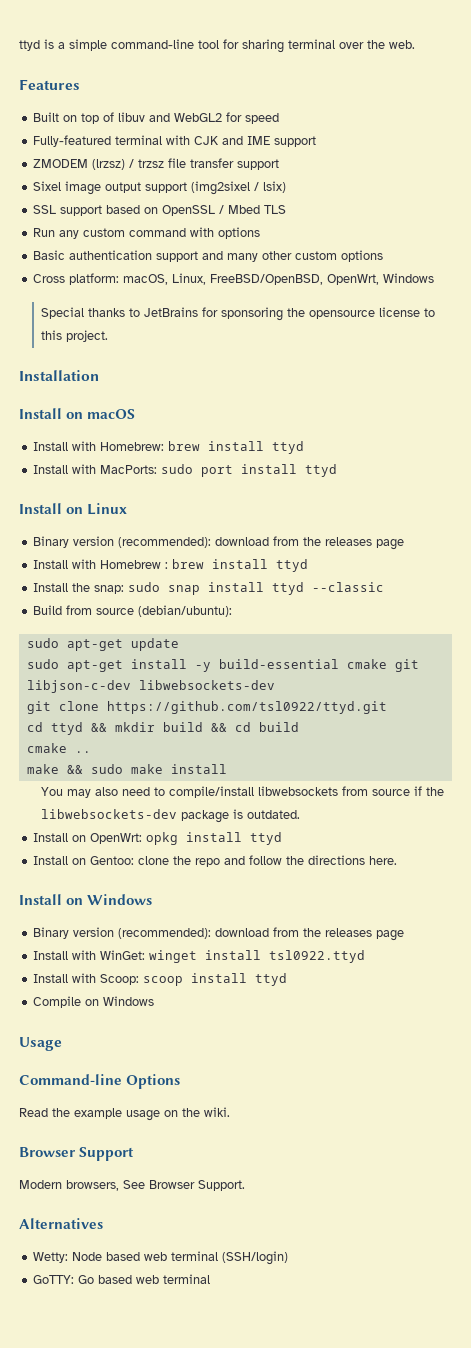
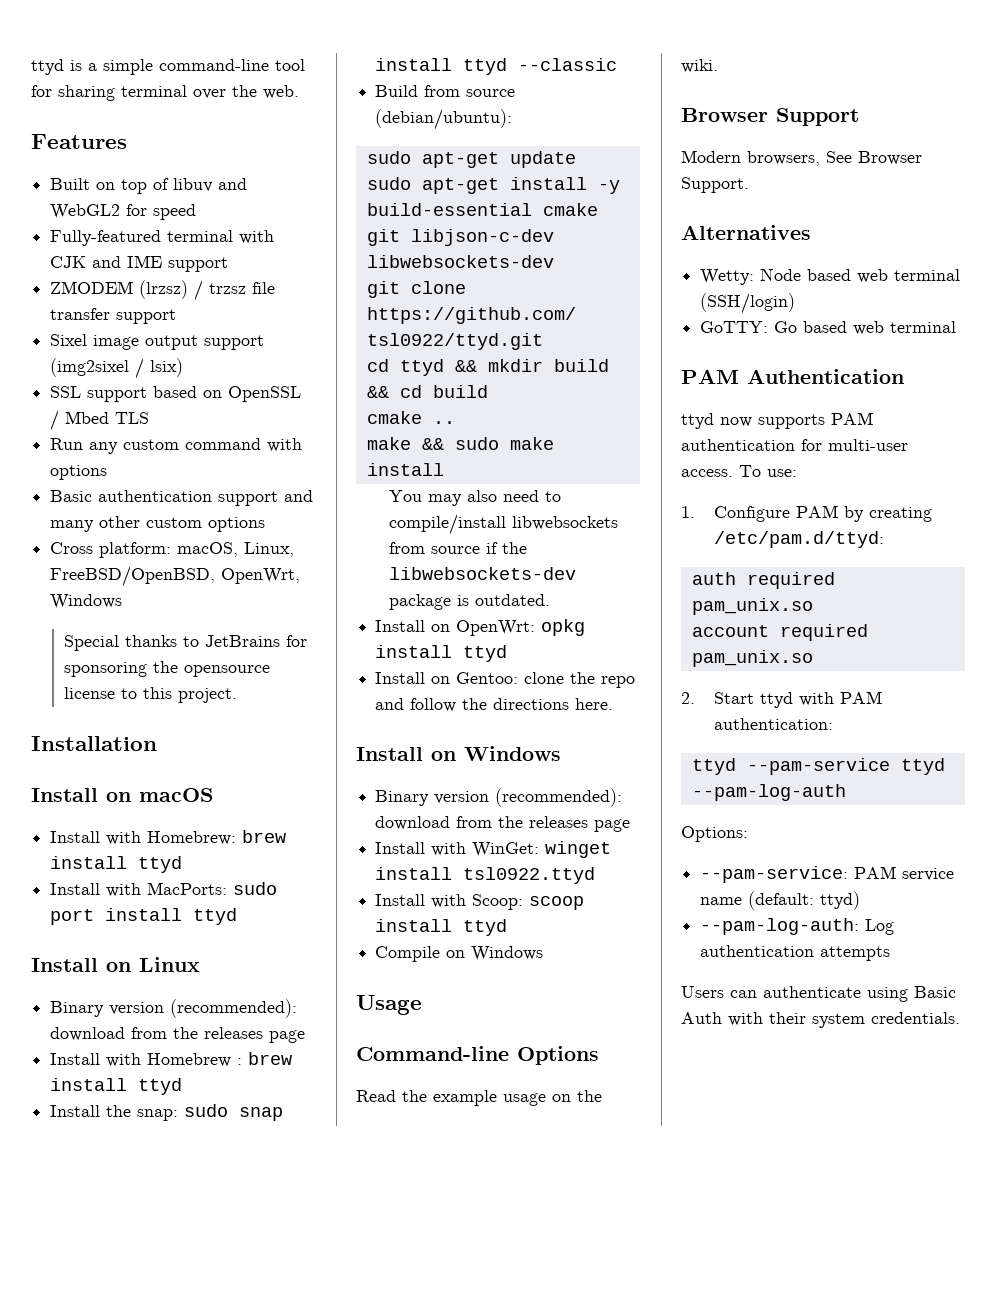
+ PAM Authentication
+ ttyd now supports PAM authentication for multi-user access. To use:
+ 1. Configure PAM by creating /etc/pam.d/ttyd:
+ auth required pam_unix.so
+ account required pam_unix.so
+ 2. Start ttyd with PAM authentication:
+ ttyd --pam-service ttyd --pam-log-auth
+ Options:
+ --pam-service: PAM service name (default: ttyd)
+ --pam-log-auth: Log authentication attempts
+ Users can authenticate using Basic Auth with their system credentials.

